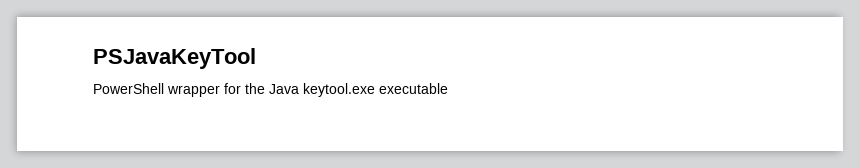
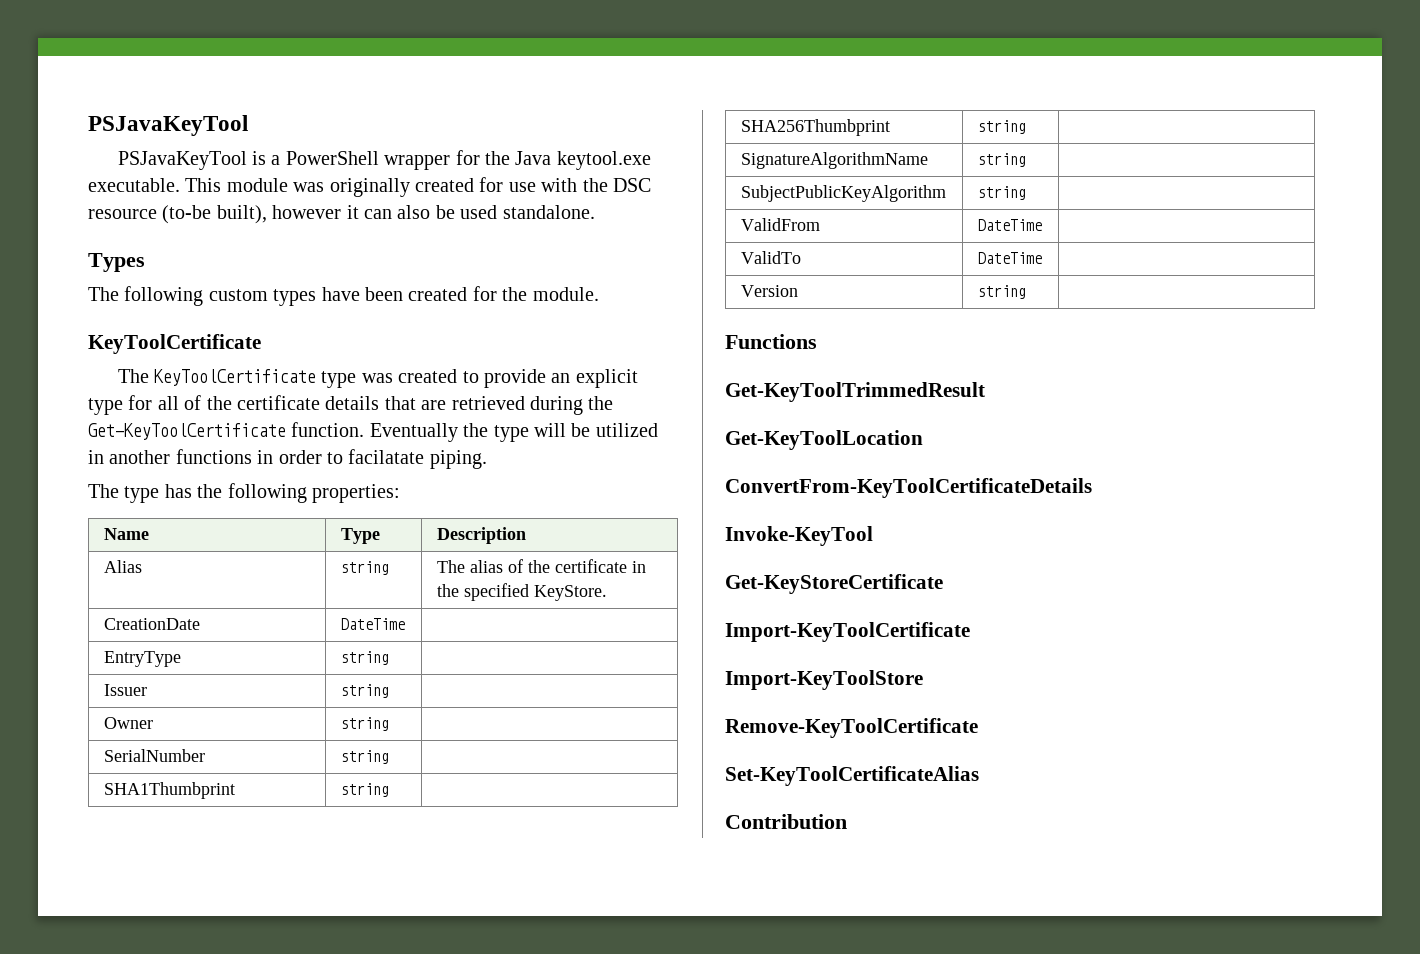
- PowerShell wrapper for the Java keytool.exe executable
+ PSJavaKeyTool is a PowerShell wrapper for the Java keytool.exe executable. This module was originally created for use with the DSC resource (to-be built), however it can also be used standalone.
+ Types
+ The following custom types have been created for the module.
+ KeyToolCertificate
+ The KeyToolCertificate type was created to provide an explicit type for all of the certificate details that are retrieved during the Get-KeyToolCertificate function. Eventually the type will be utilized in another functions in order to facilatate piping.
+ The type has the following properties:
+ Name | Type | Description
+ Alias | string | The alias of the certificate in the specified KeyStore.
+ CreationDate | DateTime |
+ EntryType | string |
+ Issuer | string |
+ Owner | string |
+ SerialNumber | string |
+ SHA1Thumbprint | string |
+ SHA256Thumbprint | string |
+ SignatureAlgorithmName | string |
+ SubjectPublicKeyAlgorithm | string |
+ ValidFrom | DateTime |
+ ValidTo | DateTime |
+ Version | string |
+ Functions
+ Get-KeyToolTrimmedResult
+ Get-KeyToolLocation
+ ConvertFrom-KeyToolCertificateDetails
+ Invoke-KeyTool
+ Get-KeyStoreCertificate
+ Import-KeyToolCertificate
+ Import-KeyToolStore
+ Remove-KeyToolCertificate
+ Set-KeyToolCertificateAlias
+ Contribution

